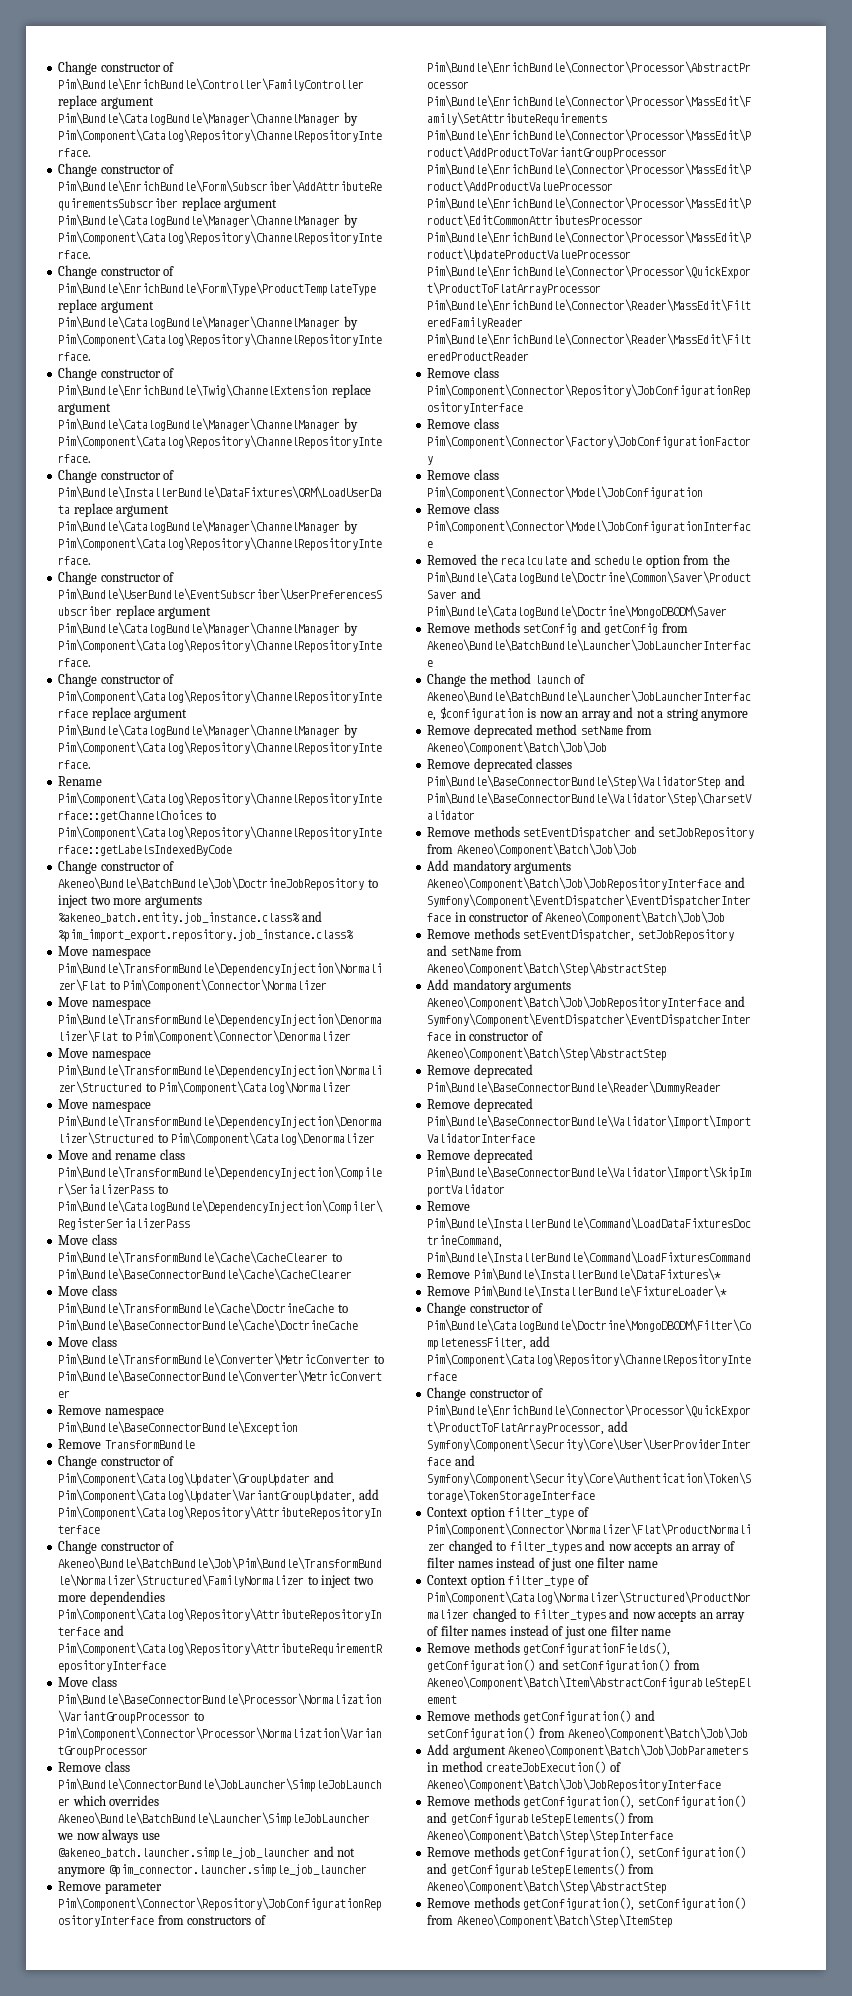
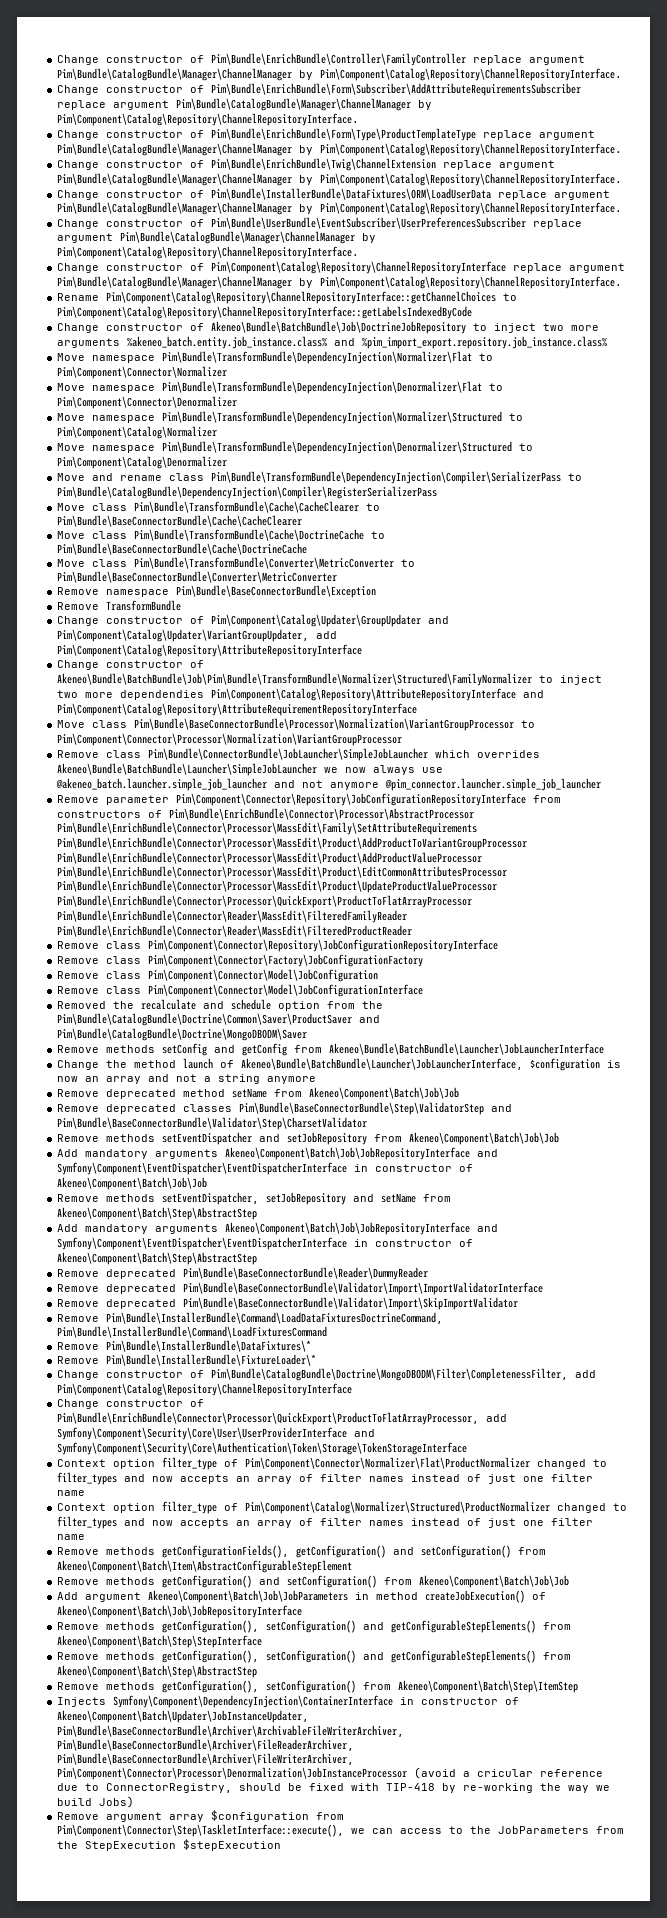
+ Injects Symfony\Component\DependencyInjection\ContainerInterface in constructor of Akeneo\Component\Batch\Updater\JobInstanceUpdater, Pim\Bundle\BaseConnectorBundle\Archiver\ArchivableFileWriterArchiver, Pim\Bundle\BaseConnectorBundle\Archiver\FileReaderArchiver, Pim\Bundle\BaseConnectorBundle\Archiver\FileWriterArchiver, Pim\Component\Connector\Processor\Denormalization\JobInstanceProcessor (avoid a cricular reference due to ConnectorRegistry, should be fixed with TIP-418 by re-working the way we build Jobs)
+ Remove argument array $configuration from Pim\Component\Connector\Step\TaskletInterface::execute(), we can access to the JobParameters from the StepExecution $stepExecution

